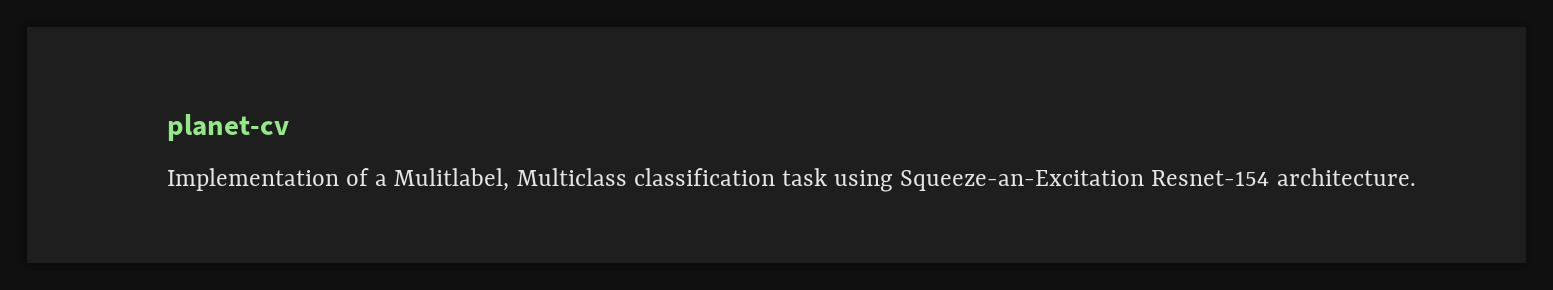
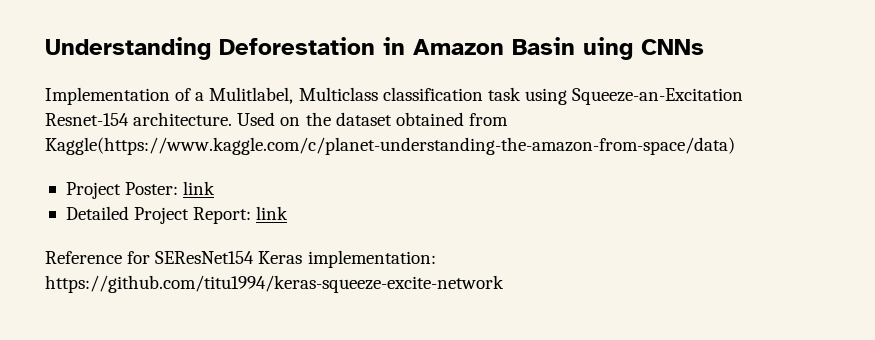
- planet-cv
+ Understanding Deforestation in Amazon Basin uing CNNs
+ Used on the dataset obtained from Kaggle(https://www.kaggle.com/c/planet-understanding-the-amazon-from-space/data)
+ Project Poster: link
+ Detailed Project Report: link
+ Reference for SEResNet154 Keras implementation: https://github.com/titu1994/keras-squeeze-excite-network

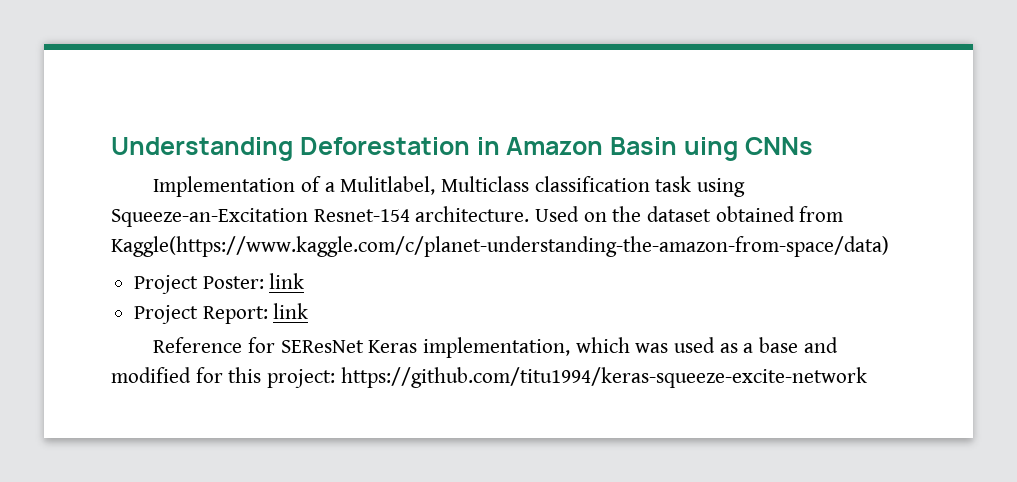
- Detailed Project Report: link
+ Project Report: link
- Reference for SEResNet154 Keras implementation: https://github.com/titu1994/keras-squeeze-excite-network
+ Reference for SEResNet Keras implementation, which was used as a base and modified for this project: https://github.com/titu1994/keras-squeeze-excite-network

